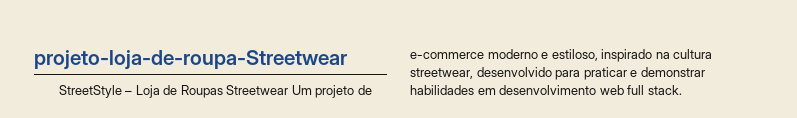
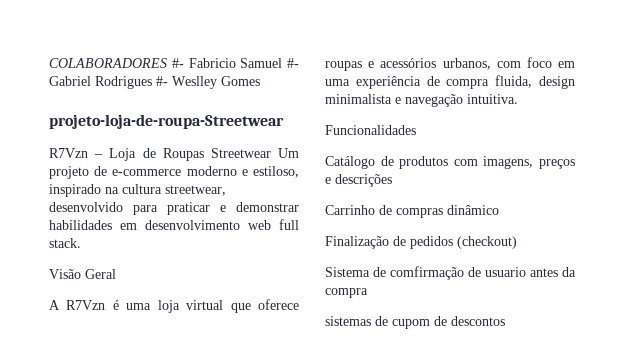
+ COLABORADORES #- Fabricio Samuel #- Gabriel Rodrigues #- Weslley Gomes
- StreetStyle – Loja de Roupas Streetwear Um projeto de e-commerce moderno e estiloso, inspirado na cultura streetwear, desenvolvido para praticar e demonstrar habilidades em desenvolvimento web full stack.
+ R7Vzn – Loja de Roupas Streetwear Um projeto de e-commerce moderno e estiloso, inspirado na cultura streetwear, desenvolvido para praticar e demonstrar habilidades em desenvolvimento web full stack.
+ Visão Geral
+ A R7Vzn é uma loja virtual que oferece roupas e acessórios urbanos, com foco em uma experiência de compra fluida, design minimalista e navegação intuitiva.
+ Funcionalidades
+ Catálogo de produtos com imagens, preços e descrições
+ Carrinho de compras dinâmico
+ Finalização de pedidos (checkout)
+ Sistema de comfirmação de usuario antes da compra
+ sistemas de cupom de descontos

